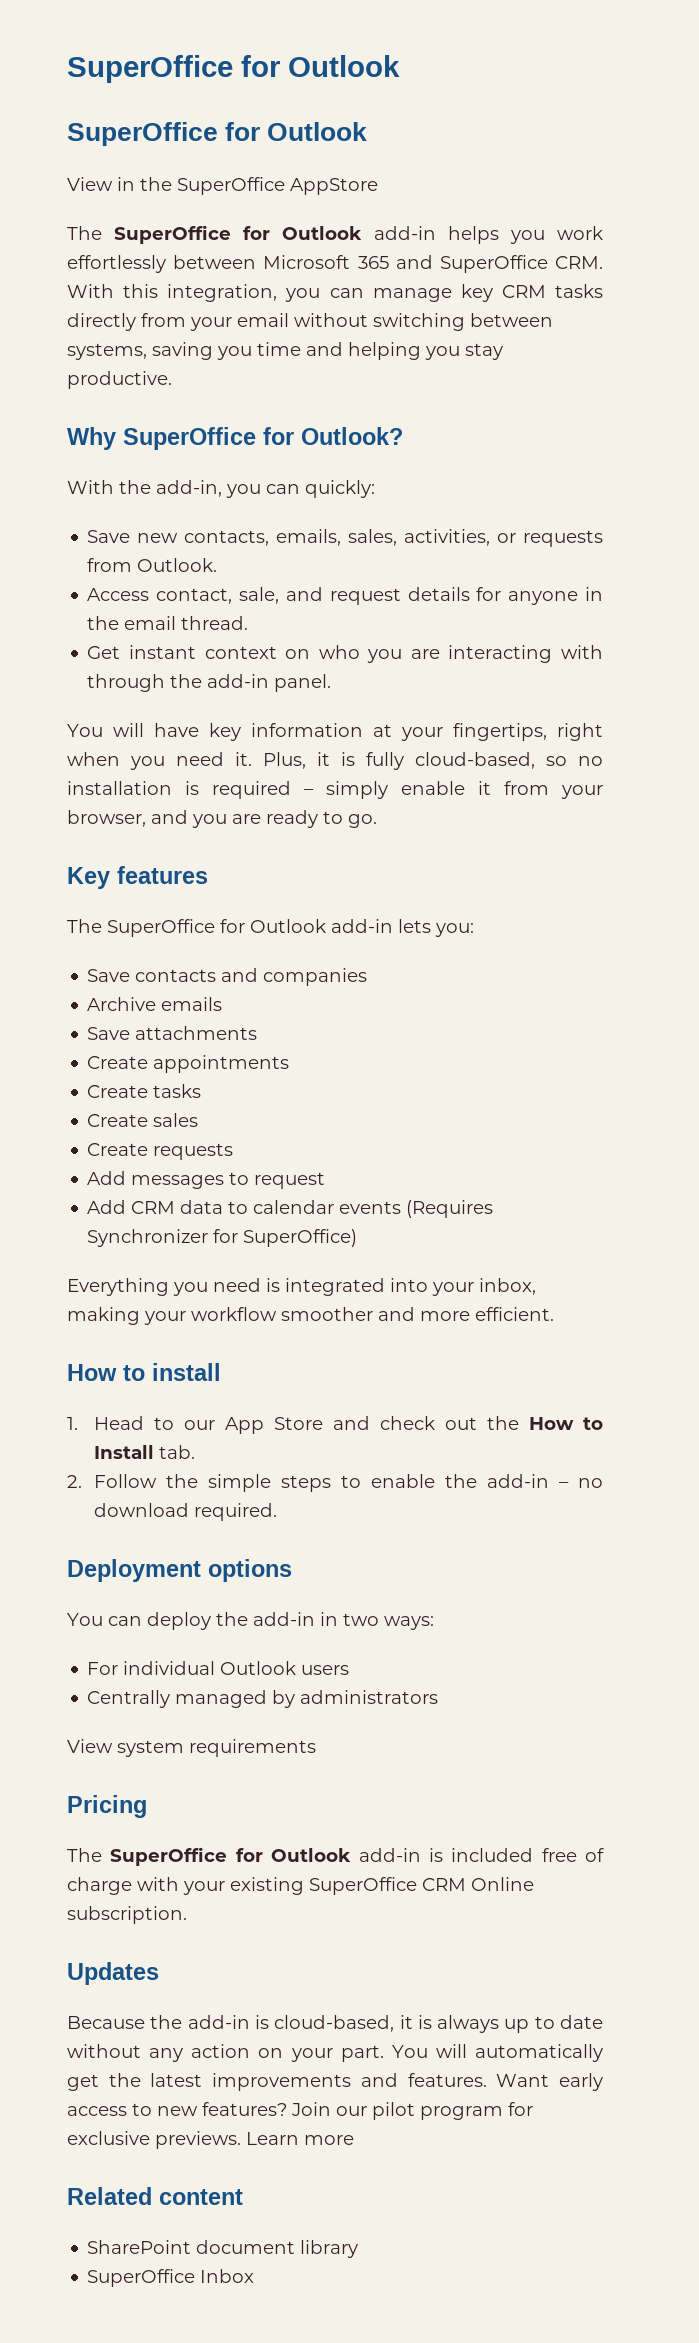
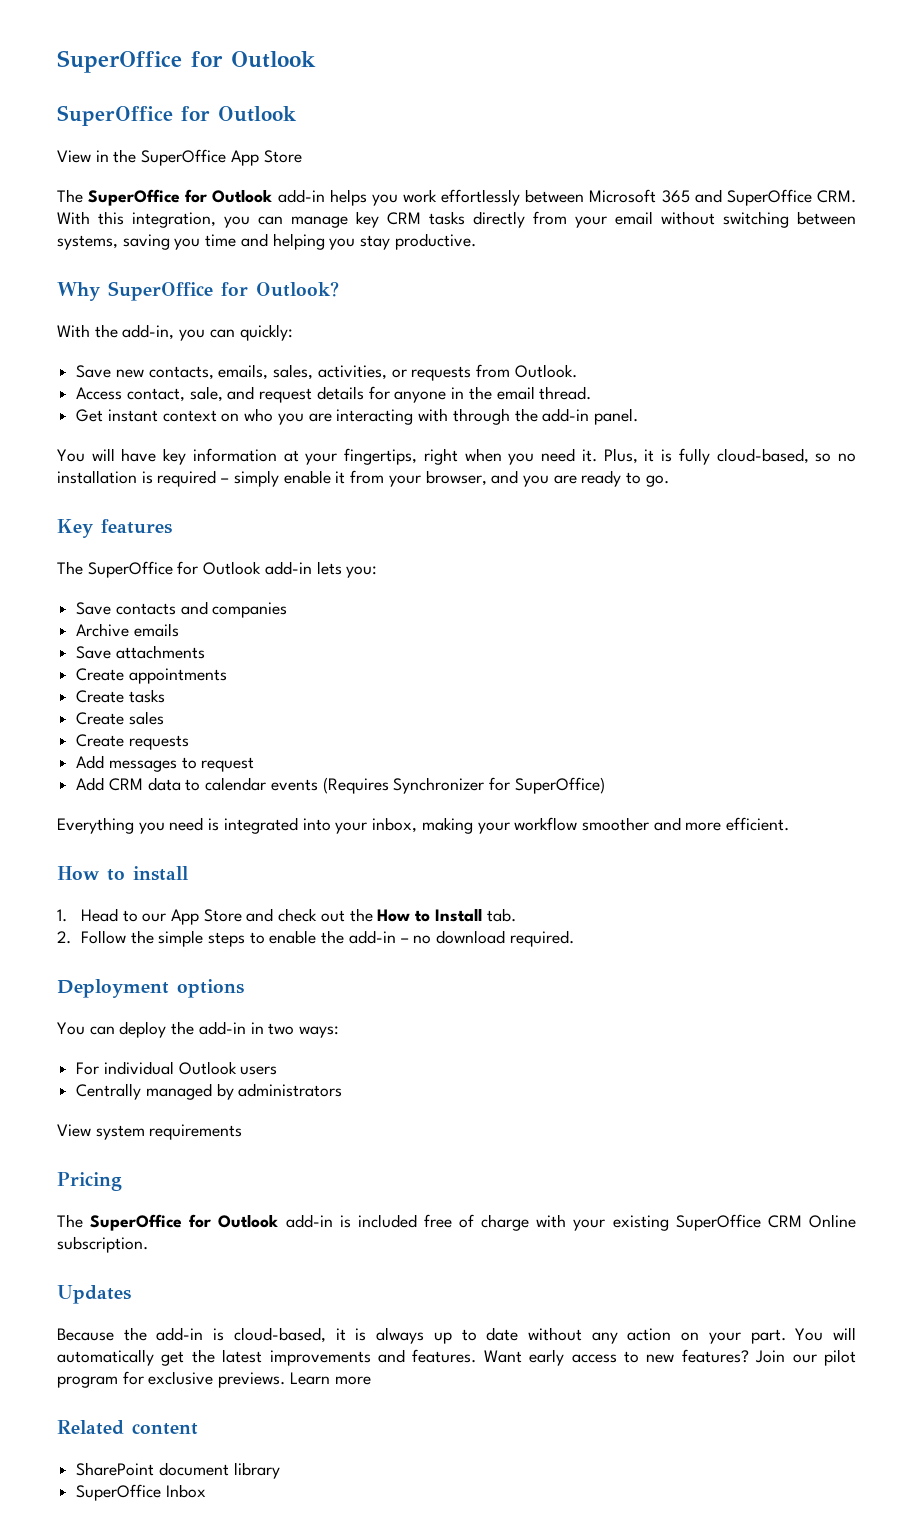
- View in the SuperOffice AppStore
+ View in the SuperOffice App Store

